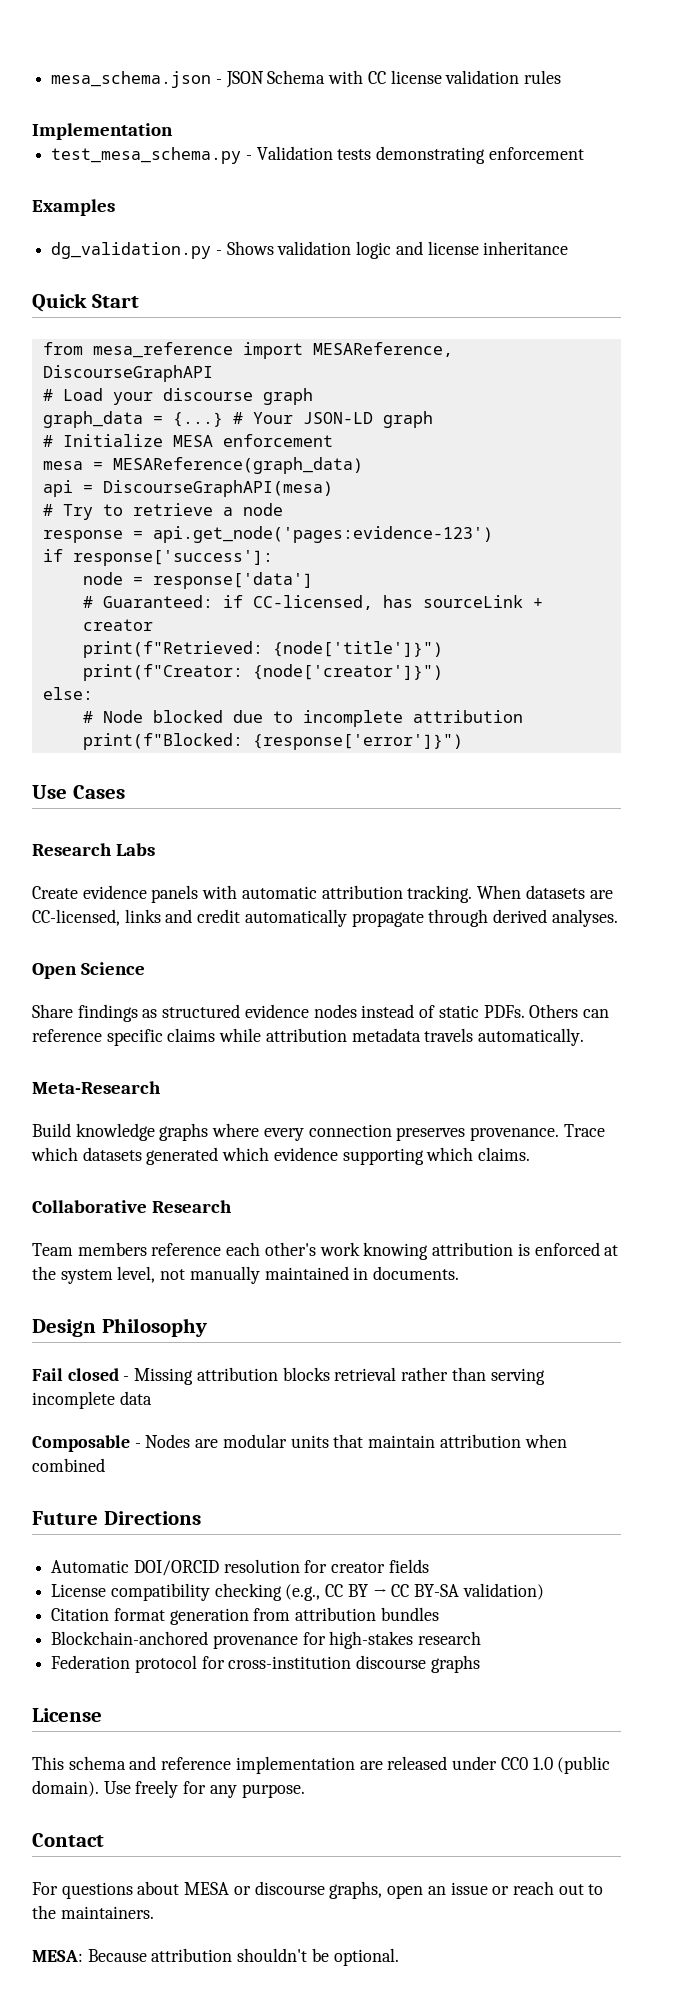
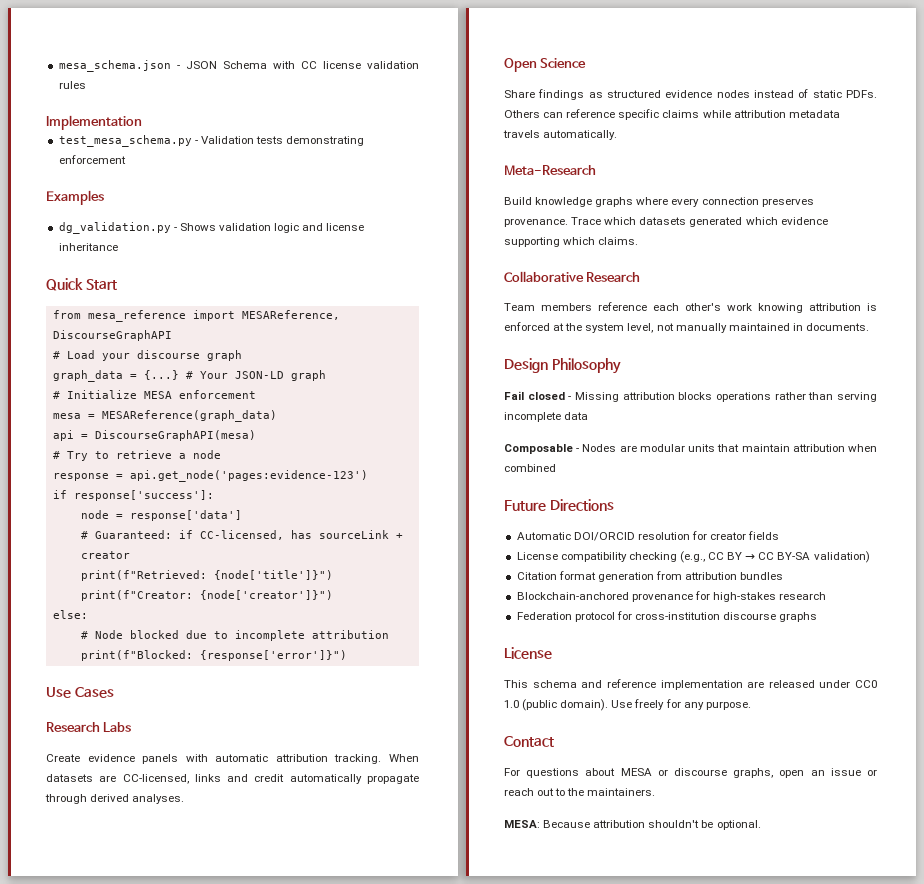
- Fail closed - Missing attribution blocks retrieval rather than serving incomplete data
+ Fail closed - Missing attribution blocks operations rather than serving incomplete data

